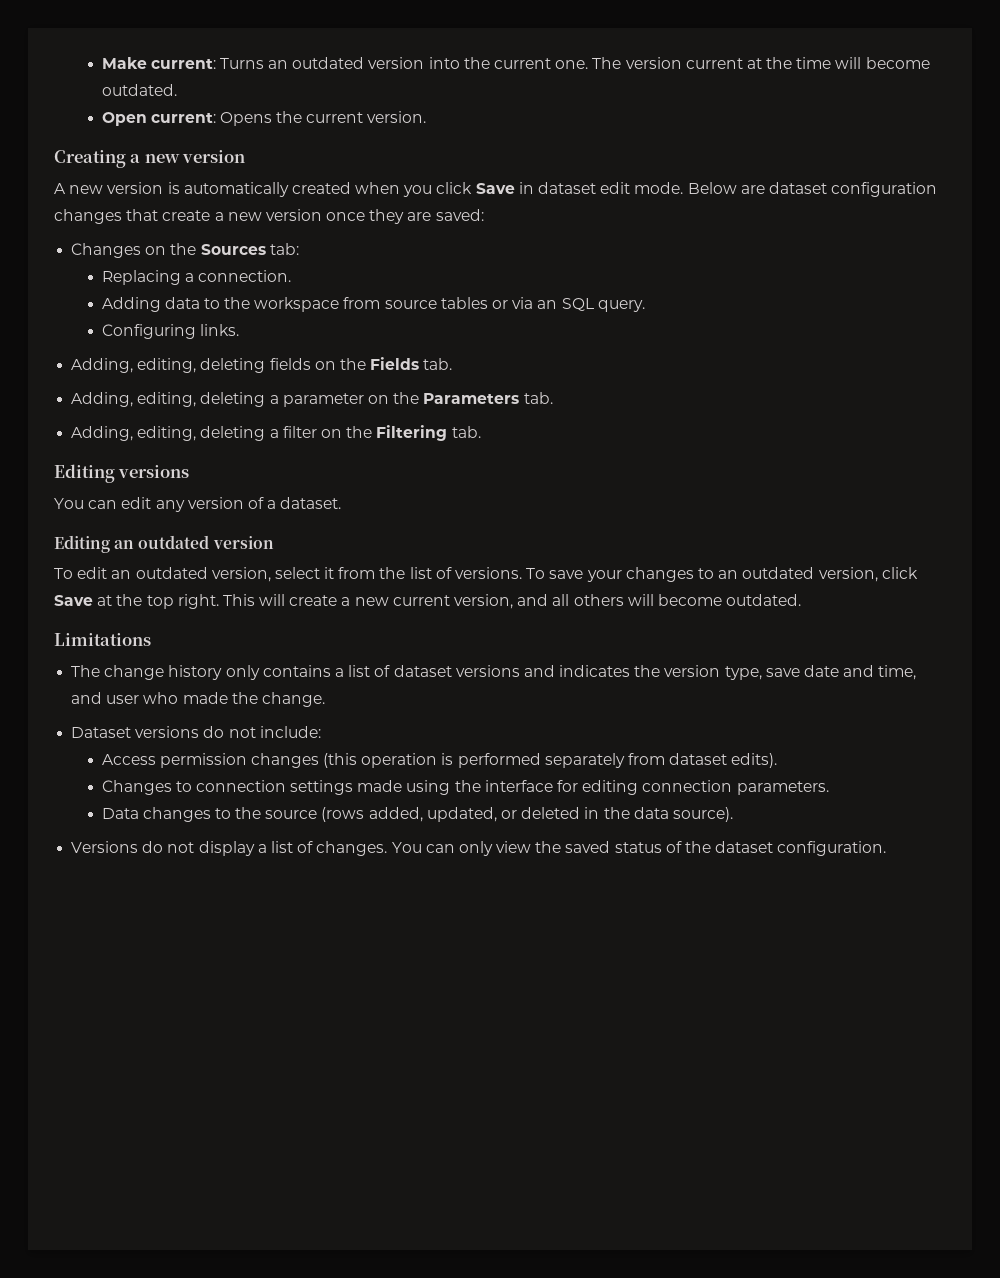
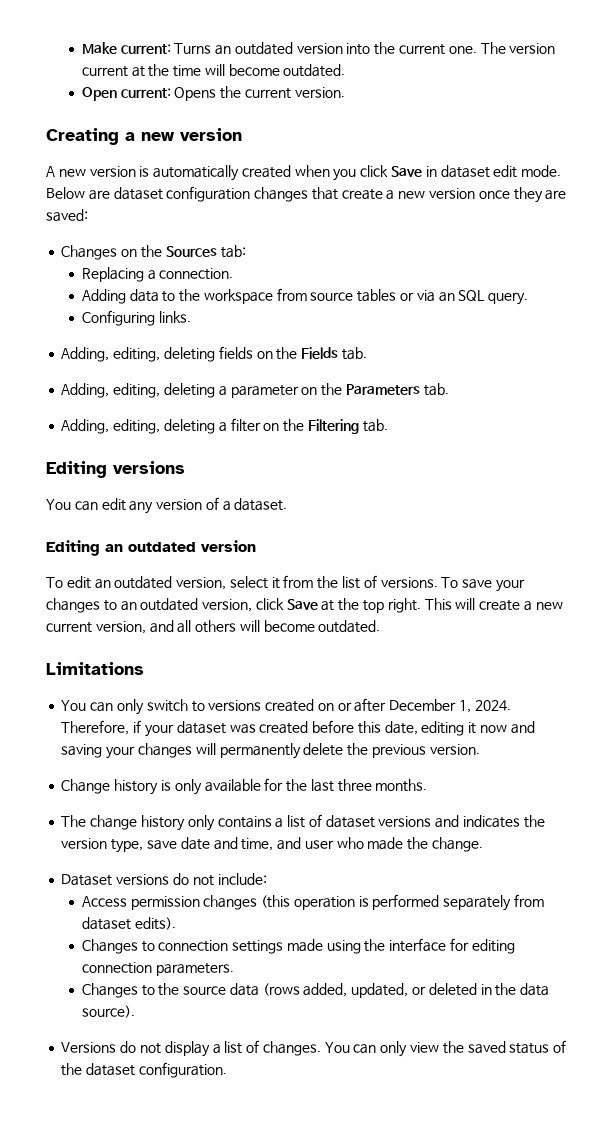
+ You can only switch to versions created on or after December 1, 2024. Therefore, if your dataset was created before this date, editing it now and saving your changes will permanently delete the previous version.
+ Change history is only available for the last three months.
- Data changes to the source (rows added, updated, or deleted in the data source).
+ Changes to the source data (rows added, updated, or deleted in the data source).

